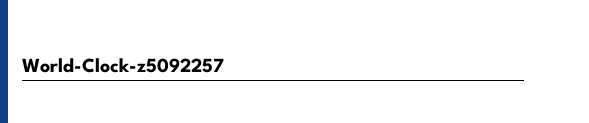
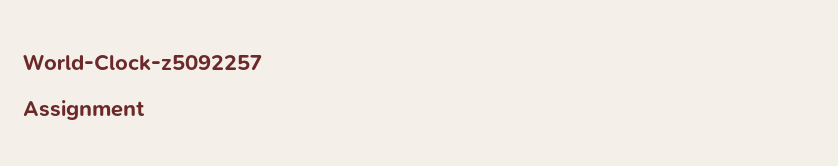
+ Assignment

